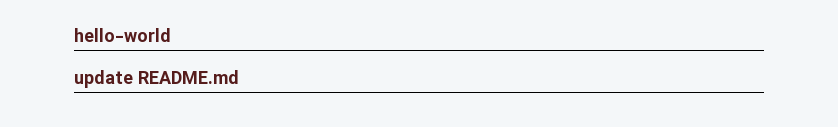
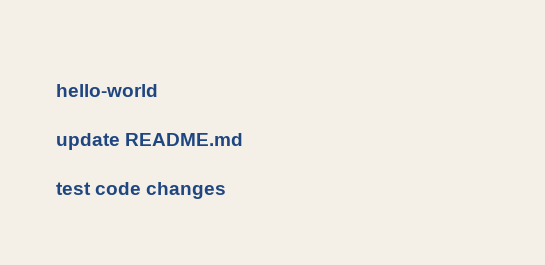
+ test code changes

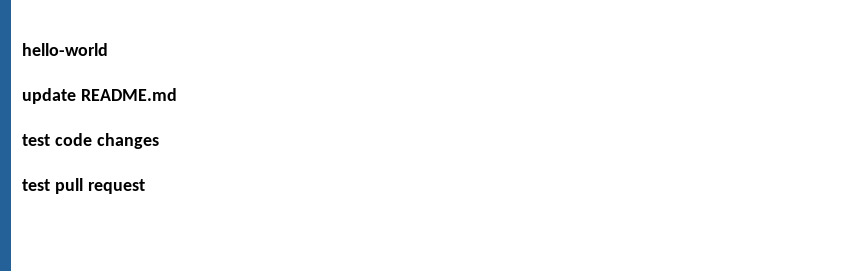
+ test pull request

